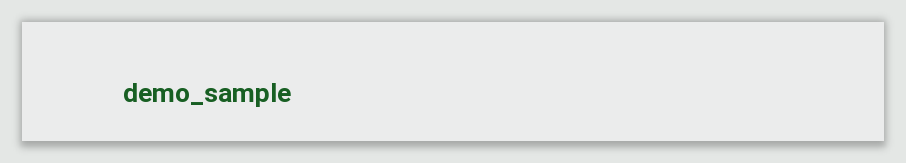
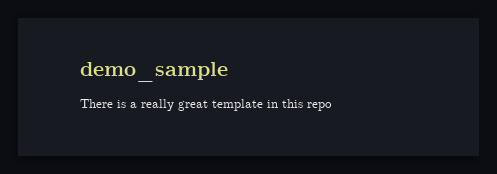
+ There is a really great template in this repo

